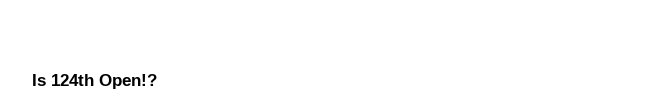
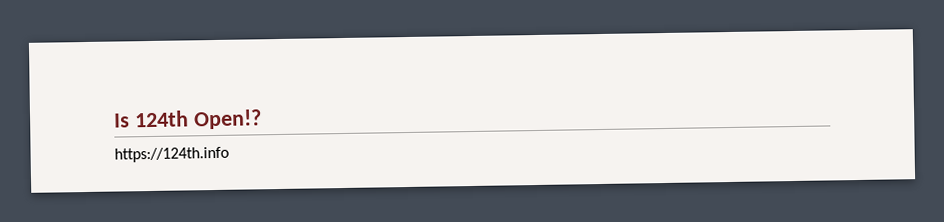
+ https://124th.info

